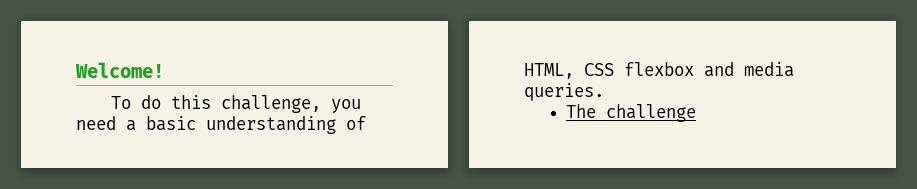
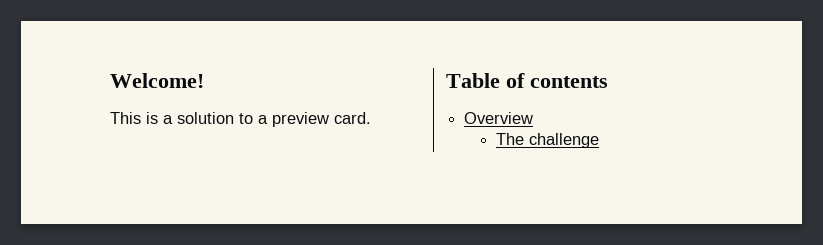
- To do this challenge, you need a basic understanding of HTML, CSS flexbox and media queries.
+ This is a solution to a preview card.
+ Table of contents
+ Overview

